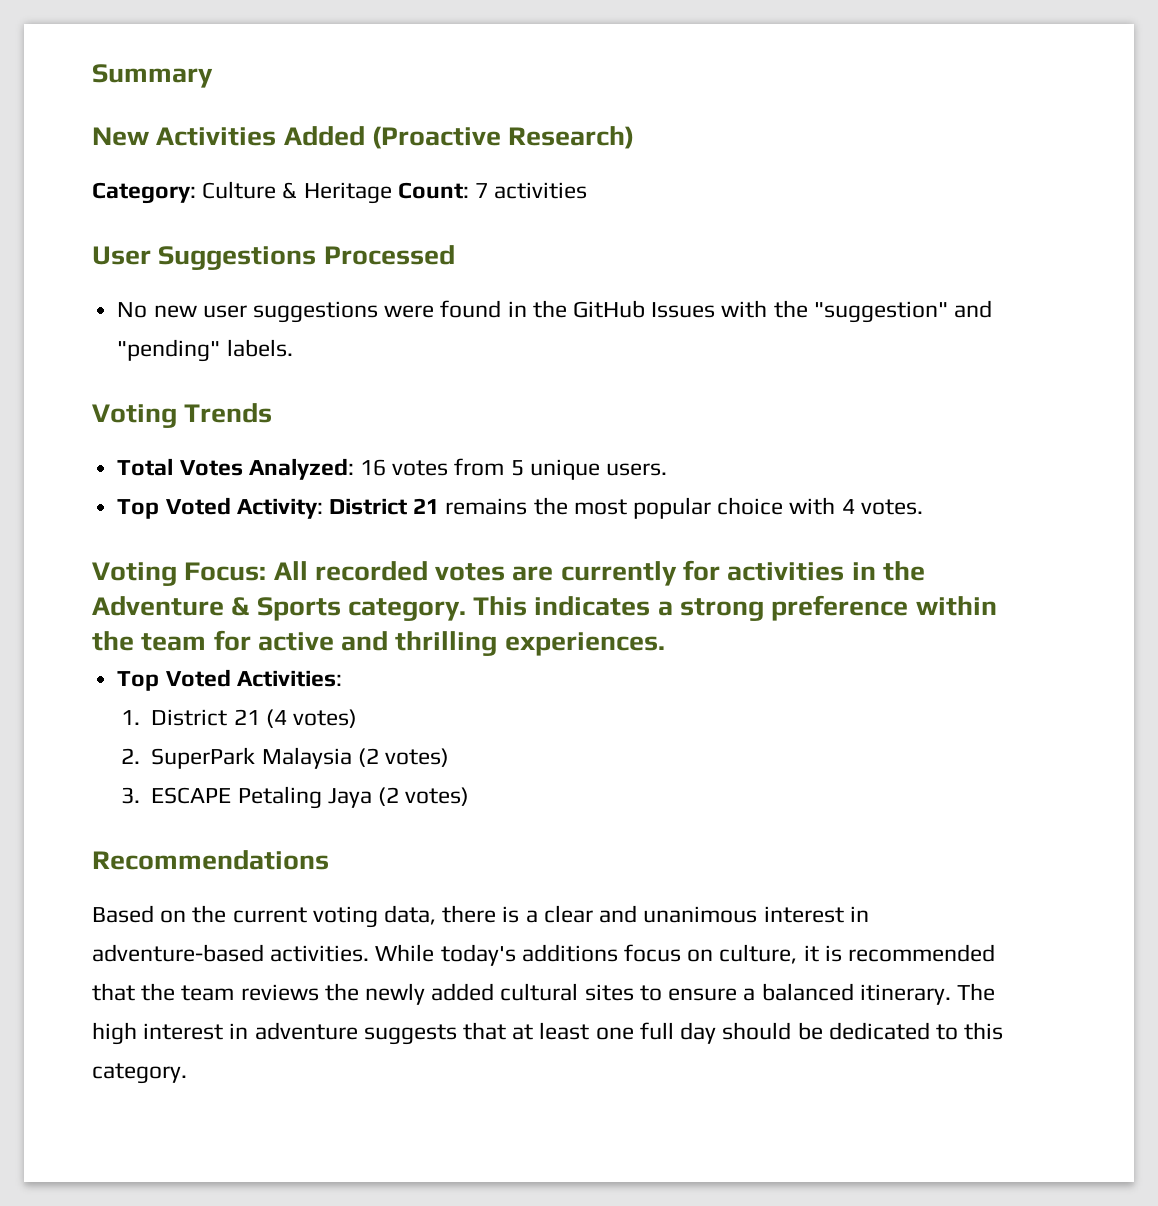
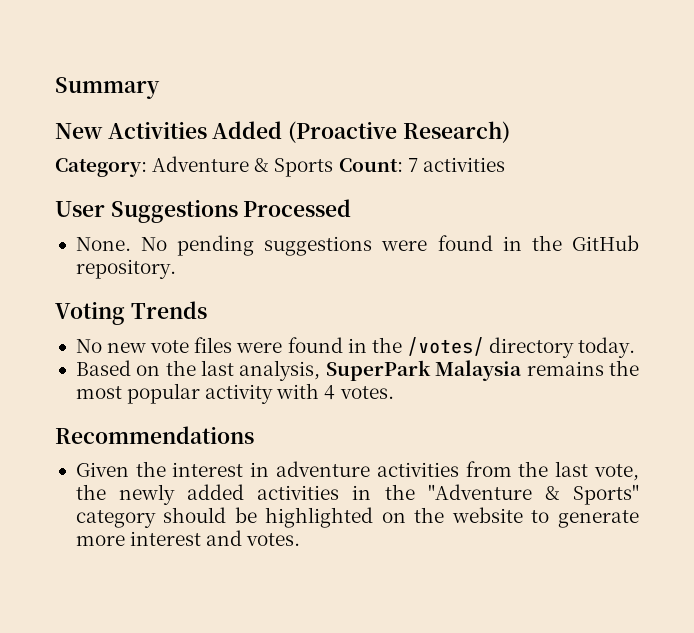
- Category: Culture & Heritage Count: 7 activities
+ Category: Adventure & Sports Count: 7 activities
- No new user suggestions were found in the GitHub Issues with the "suggestion" and "pending" labels.
+ None. No pending suggestions were found in the GitHub repository.
  Voting Trends
- Total Votes Analyzed: 16 votes from 5 unique users.
- Top Voted Activity: District 21 remains the most popular choice with 4 votes.
+ No new vote files were found in the /votes/ directory today.
+ Based on the last analysis, SuperPark Malaysia remains the most popular activity with 4 votes.
- Voting Focus: All recorded votes are currently for activities in the Adventure & Sports category. This indicates a strong preference within the team for active and thrilling experiences.
- Top Voted Activities:
- 1. District 21 (4 votes)
- 2. SuperPark Malaysia (2 votes)
- 3. ESCAPE Petaling Jaya (2 votes)
  Recommendations
- Based on the current voting data, there is a clear and unanimous interest in adventure-based activities. While today's additions focus on culture, it is recommended that the team reviews the newly added cultural sites to ensure a balanced itinerary. The high interest in adventure suggests that at least one full day should be dedicated to this category.
+ Given the interest in adventure activities from the last vote, the newly added activities in the "Adventure & Sports" category should be highlighted on the website to generate more interest and votes.

